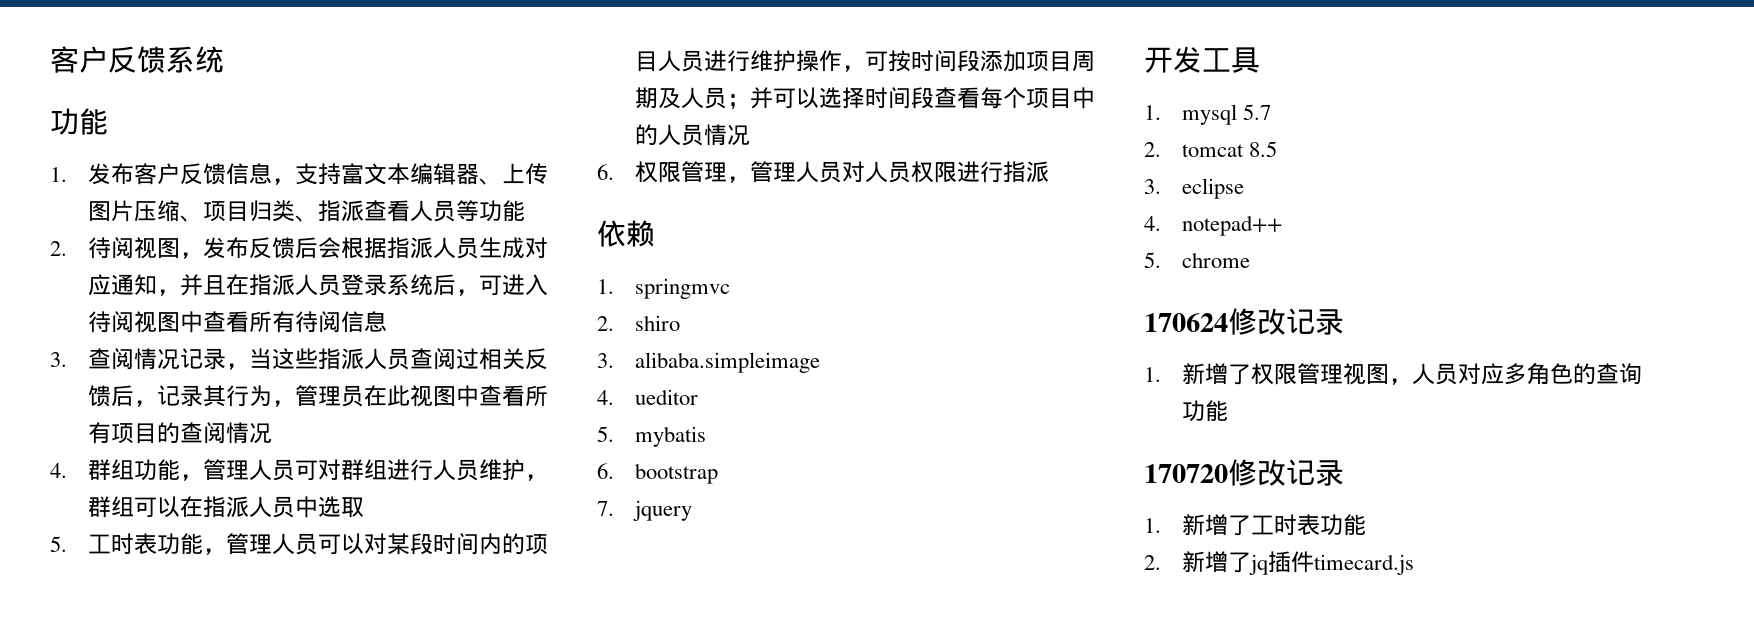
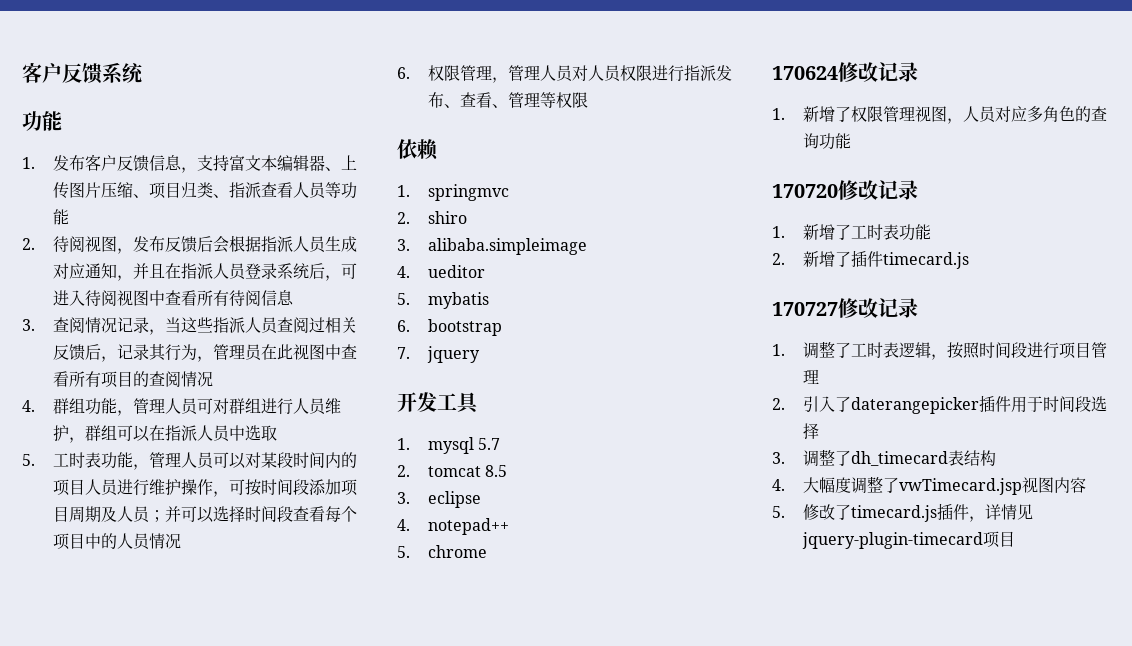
- 6.权限管理，管理人员对人员权限进行指派
+ 6.权限管理，管理人员对人员权限进行指派发布、查看、管理等权限
- 2.新增了jq插件timecard.js
+ 2.新增了插件timecard.js
+ 170727修改记录
+ 1.调整了工时表逻辑，按照时间段进行项目管理
+ 2.引入了daterangepicker插件用于时间段选择
+ 3.调整了dh_timecard表结构
+ 4.大幅度调整了vwTimecard.jsp视图内容
+ 5.修改了timecard.js插件，详情见jquery-plugin-timecard项目

